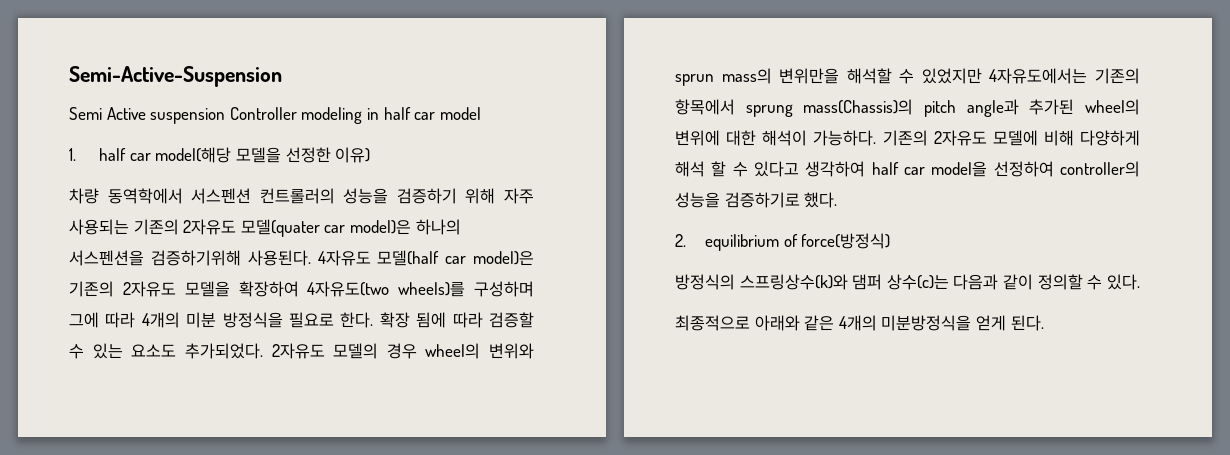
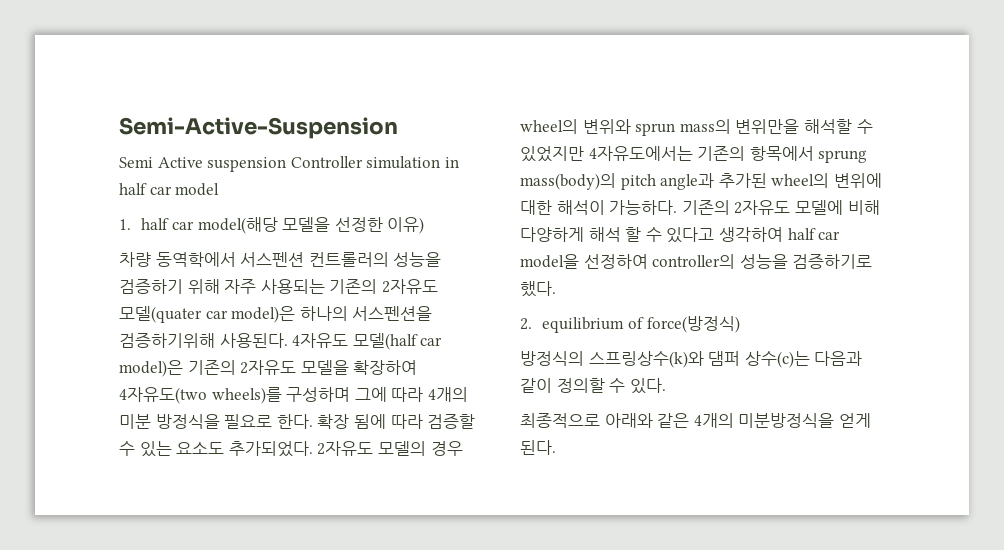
- Semi Active suspension Controller modeling in half car model
+ Semi Active suspension Controller simulation in half car model
- 2자유도 모델의 경우 wheel의 변위와 sprun mass의 변위만을 해석할 수 있었지만 4자유도에서는 기존의 항목에서 sprung mass(Chassis)의 pitch angle과 추가된 wheel의 변위에 대한 해석이 가능하다.
+ 2자유도 모델의 경우 wheel의 변위와 sprun mass의 변위만을 해석할 수 있었지만 4자유도에서는 기존의 항목에서 sprung mass(body)의 pitch angle과 추가된 wheel의 변위에 대한 해석이 가능하다.

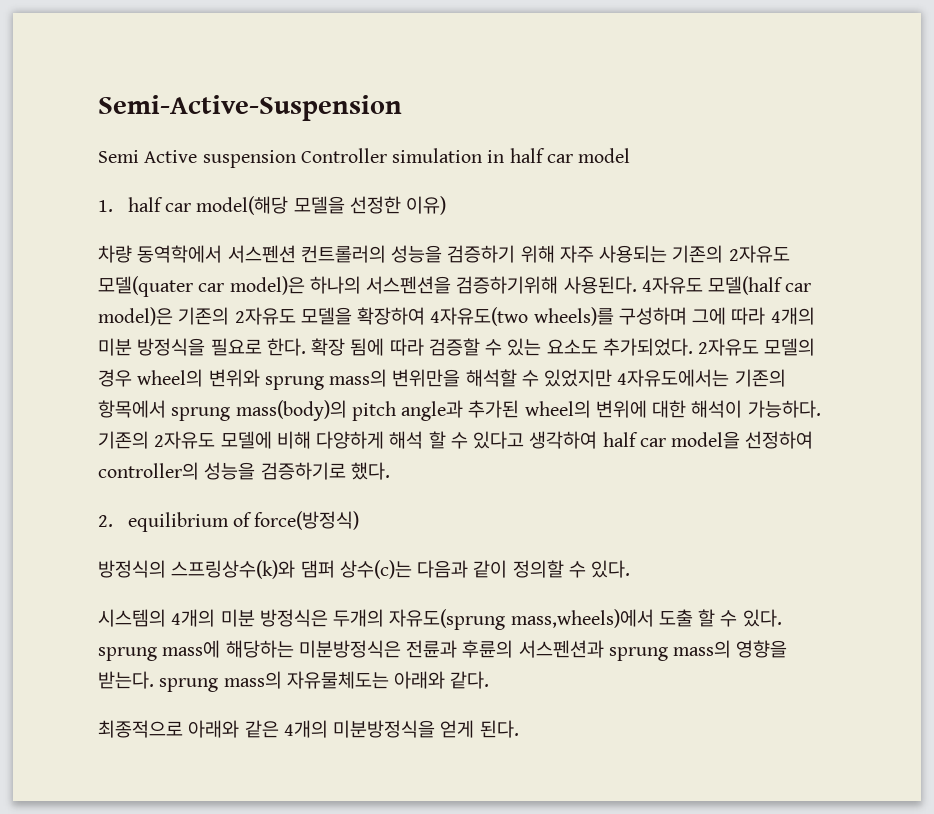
- 2자유도 모델의 경우 wheel의 변위와 sprun mass의 변위만을 해석할 수 있었지만 4자유도에서는 기존의 항목에서 sprung mass(body)의 pitch angle과 추가된 wheel의 변위에 대한 해석이 가능하다.
+ 2자유도 모델의 경우 wheel의 변위와 sprung mass의 변위만을 해석할 수 있었지만 4자유도에서는 기존의 항목에서 sprung mass(body)의 pitch angle과 추가된 wheel의 변위에 대한 해석이 가능하다.
+ 시스템의 4개의 미분 방정식은 두개의 자유도(sprung mass,wheels)에서 도출 할 수 있다. sprung mass에 해당하는 미분방정식은 전륜과 후륜의 서스펜션과 sprung mass의 영향을 받는다. sprung mass의 자유물체도는 아래와 같다.

